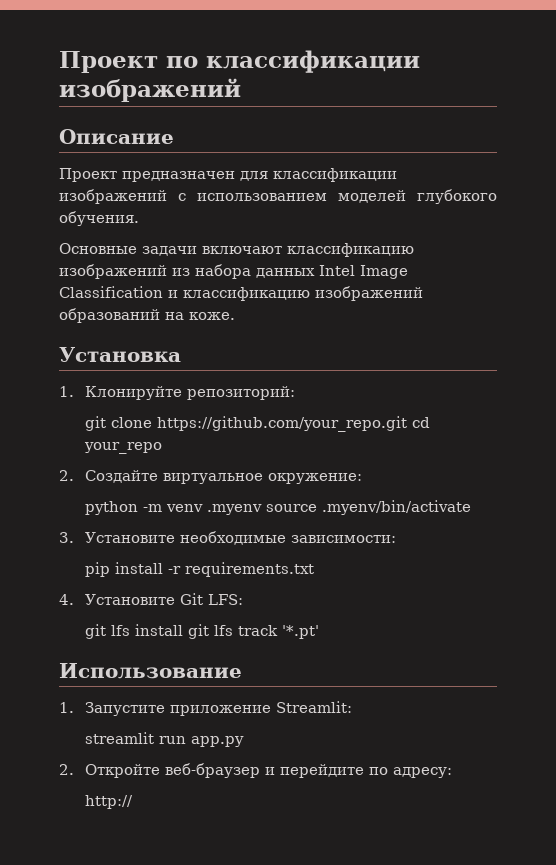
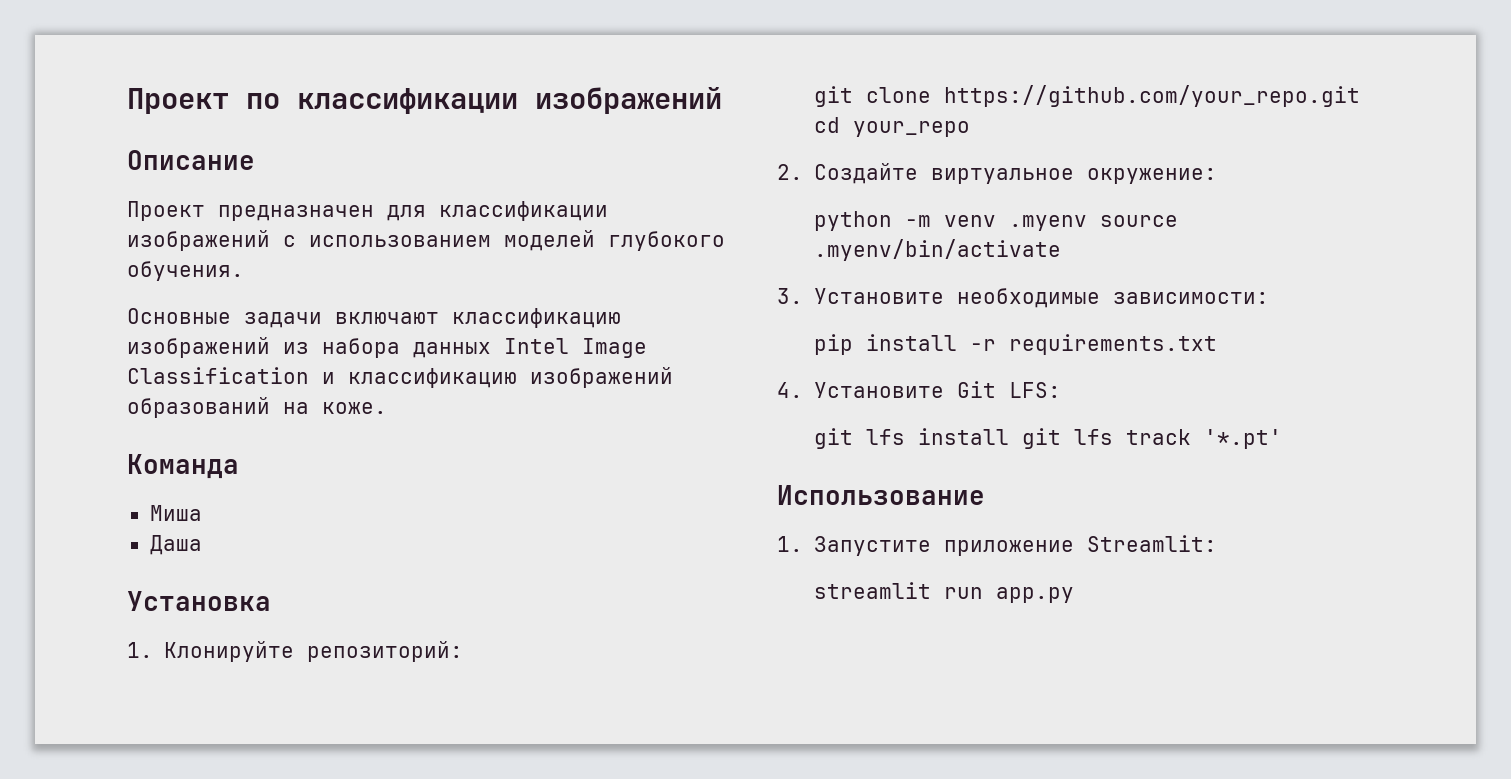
+ Команда
+ Миша
+ Даша
- 2. Откройте веб-браузер и перейдите по адресу:
- http://

